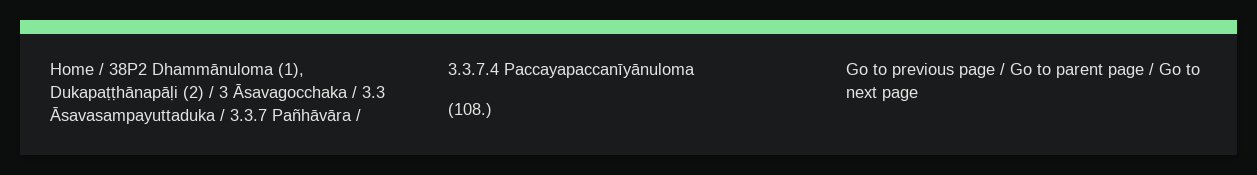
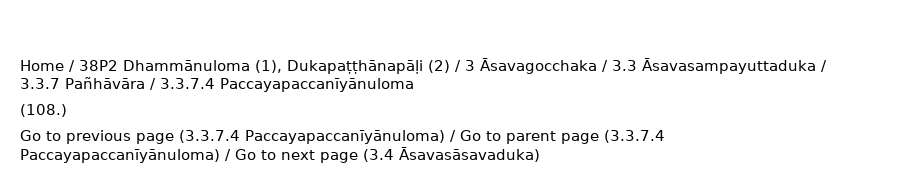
- Go to previous page / Go to parent page / Go to next page
+ Go to previous page (3.3.7.4 Paccayapaccanīyānuloma) / Go to parent page (3.3.7.4 Paccayapaccanīyānuloma) / Go to next page (3.4 Āsavasāsavaduka)

